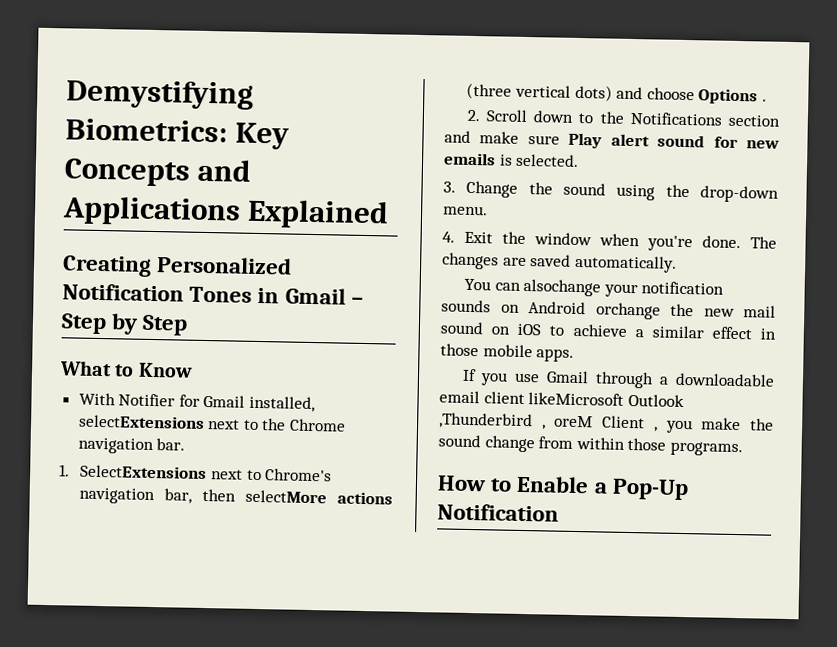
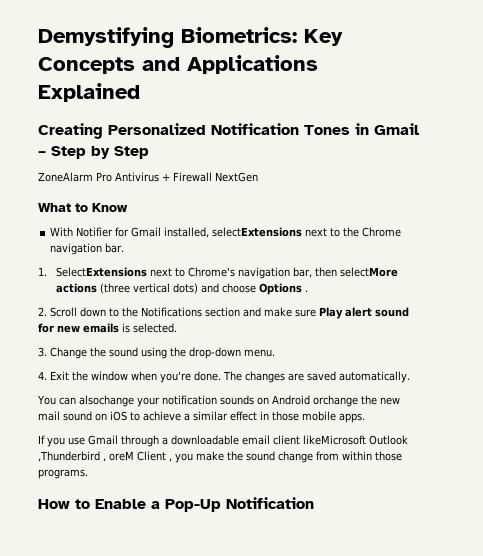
+ ZoneAlarm Pro Antivirus + Firewall NextGen

